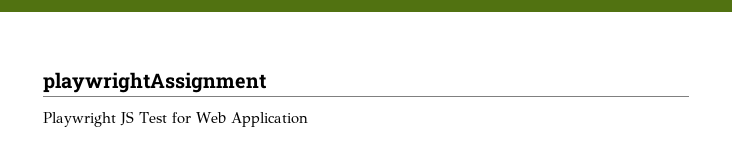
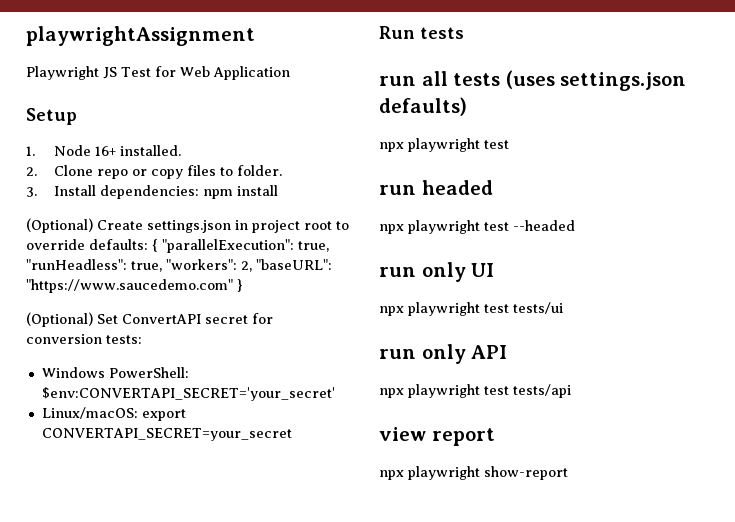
+ Setup
+ 1. Node 16+ installed.
+ 2. Clone repo or copy files to folder.
+ 3. Install dependencies: npm install
+ (Optional) Create settings.json in project root to override defaults: { "parallelExecution": true, "runHeadless": true, "workers": 2, "baseURL": "https://www.saucedemo.com" }
+ (Optional) Set ConvertAPI secret for conversion tests:
+ Windows PowerShell: $env:CONVERTAPI_SECRET='your_secret'
+ Linux/macOS: export CONVERTAPI_SECRET=your_secret
+ Run tests
+ run all tests (uses settings.json defaults)
+ npx playwright test
+ run headed
+ npx playwright test --headed
+ run only UI
+ npx playwright test tests/ui
+ run only API
+ npx playwright test tests/api
+ view report
+ npx playwright show-report

